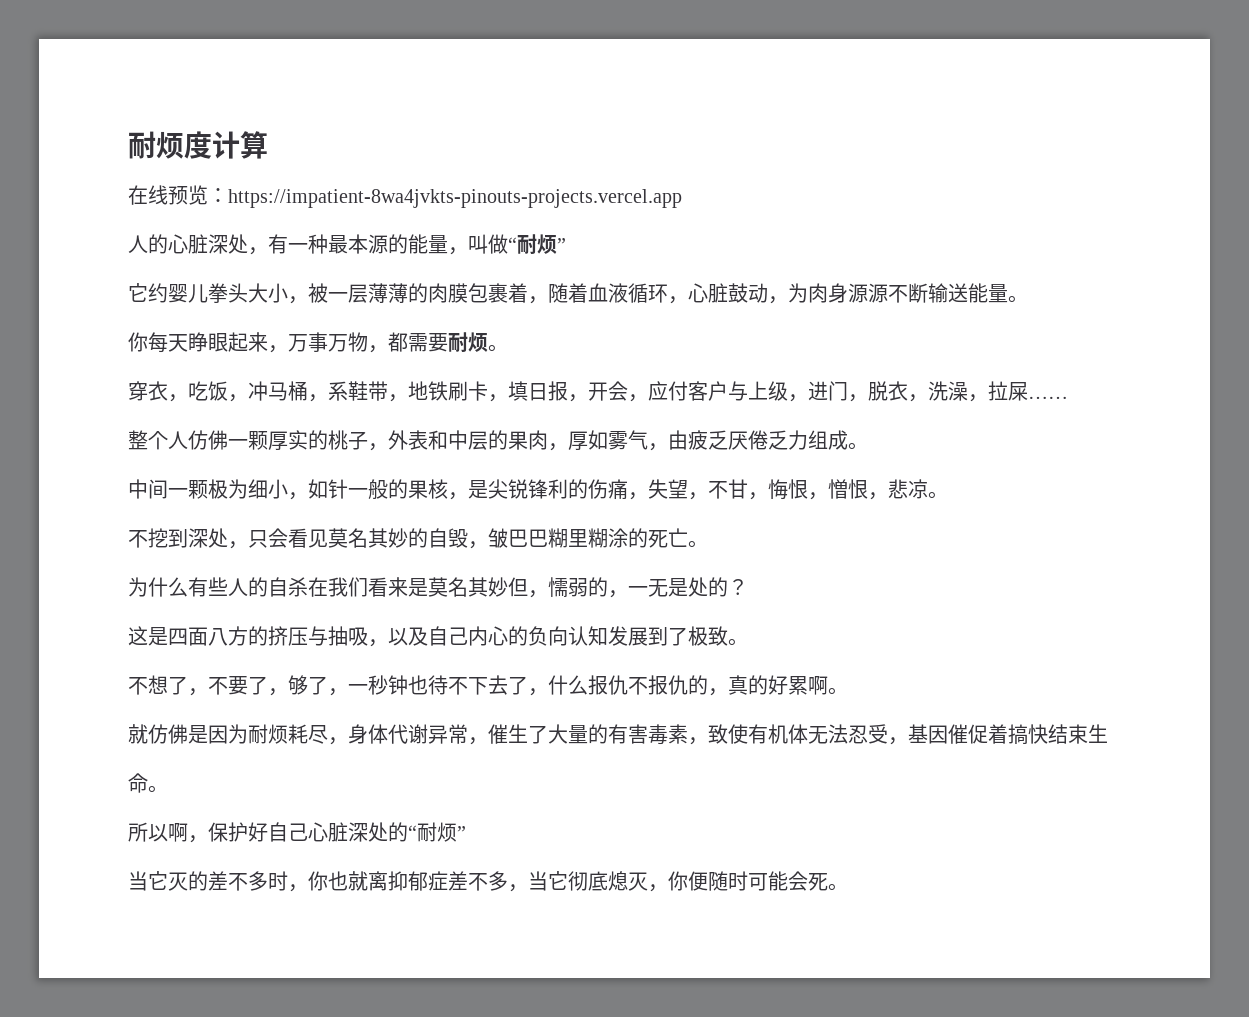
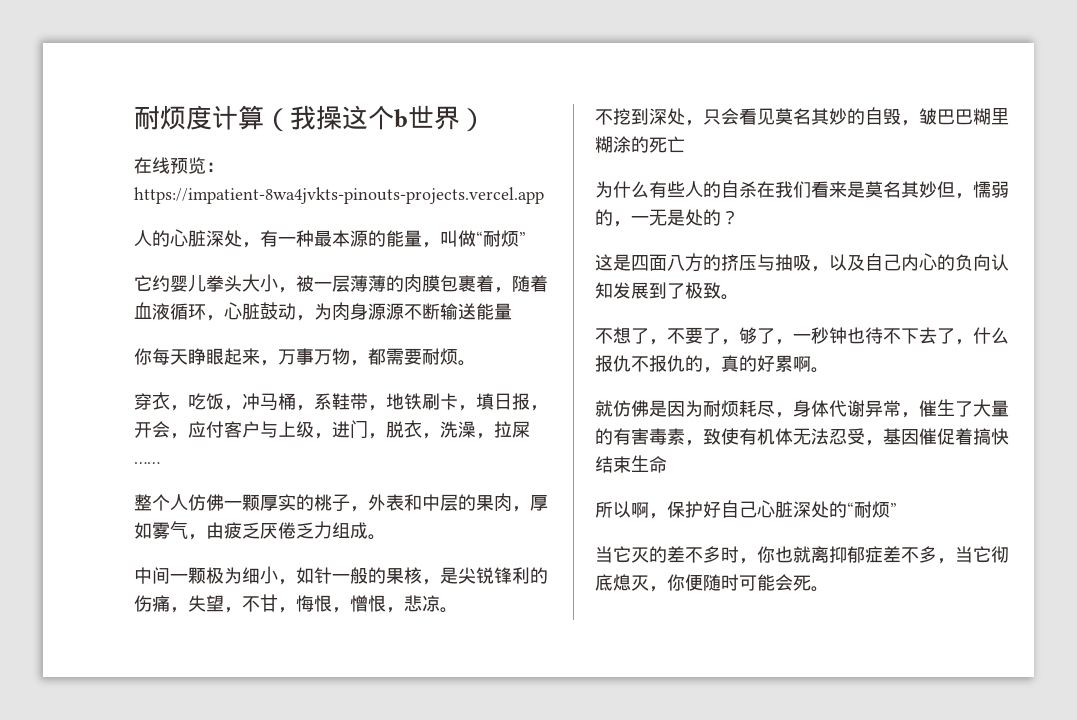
- 耐烦度计算
+ 耐烦度计算（我操这个b世界）
- 它约婴⼉拳头⼤⼩，被⼀层薄薄的⾁膜包裹着，随着⾎液循环，⼼脏⿎动，为⾁身源源不断输送能量。
+ 它约婴⼉拳头⼤⼩，被⼀层薄薄的⾁膜包裹着，随着⾎液循环，⼼脏⿎动，为⾁身源源不断输送能量
- 不挖到深处，只会看⻅莫名其妙的⾃毁，皱巴巴糊⾥糊涂的死亡。
+ 不挖到深处，只会看⻅莫名其妙的⾃毁，皱巴巴糊⾥糊涂的死亡
- 就仿佛是因为耐烦耗尽，身体代谢异常，催⽣了⼤量的有害毒素，致使有机体⽆法忍受，基因催促着搞快结束⽣
- 命。
+ 就仿佛是因为耐烦耗尽，身体代谢异常，催⽣了⼤量的有害毒素，致使有机体⽆法忍受，基因催促着搞快结束⽣命

